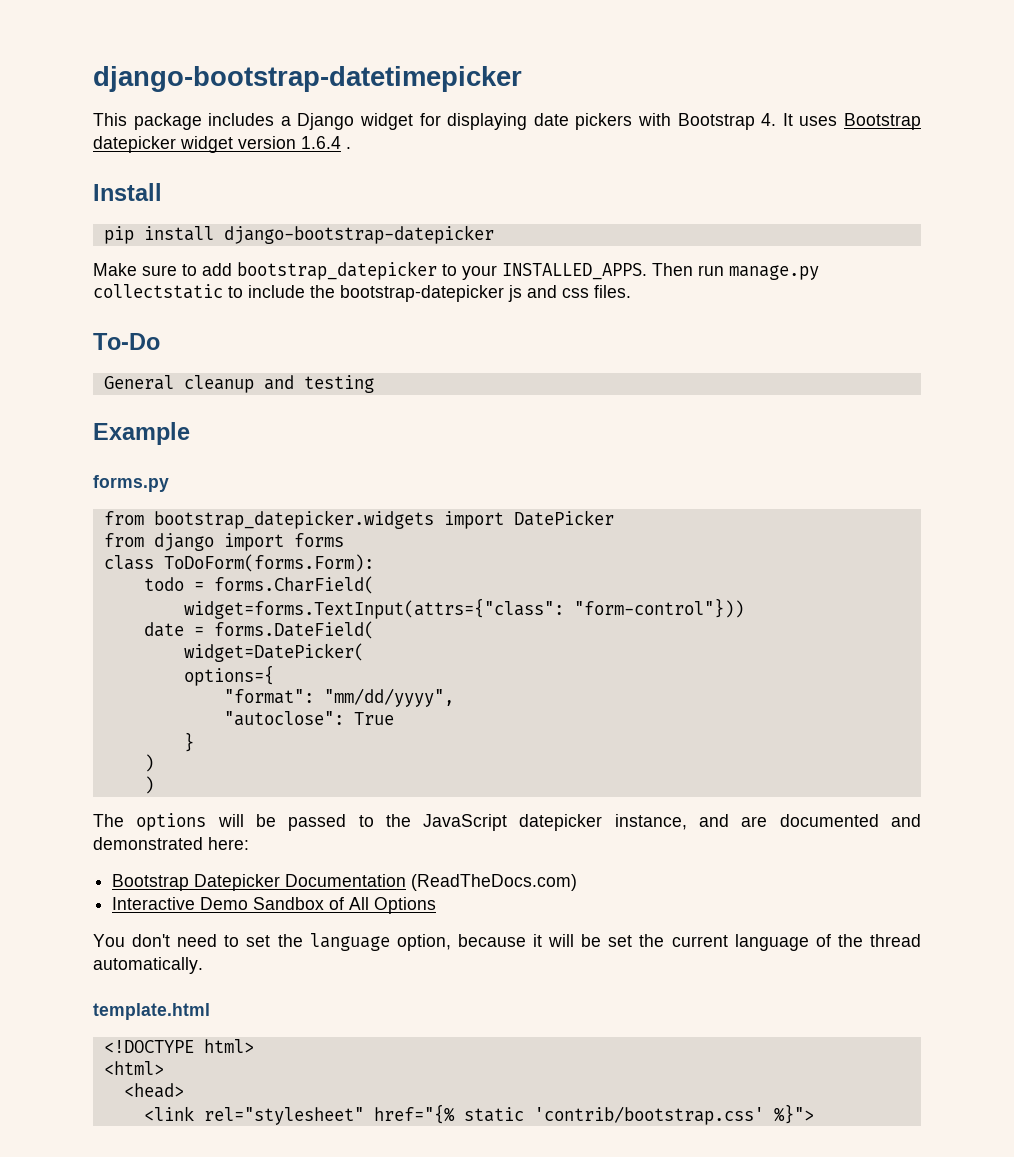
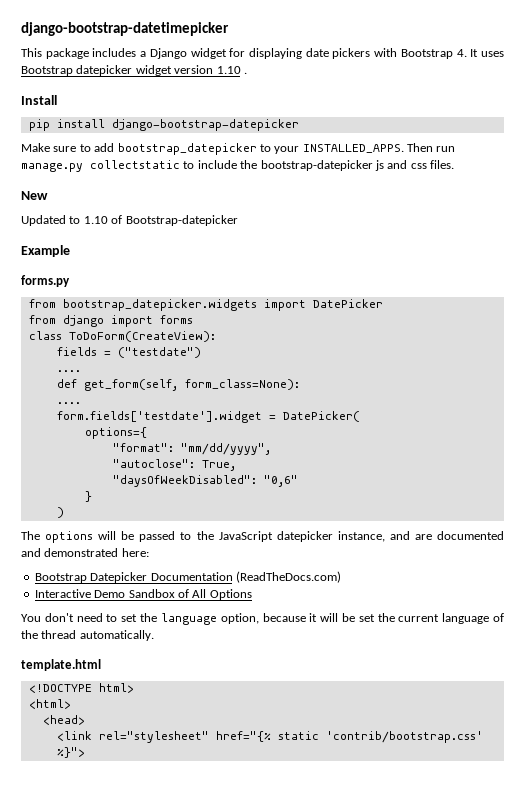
- This package includes a Django widget for displaying date pickers with Bootstrap 4. It uses Bootstrap datepicker widget version 1.6.4 .
+ This package includes a Django widget for displaying date pickers with Bootstrap 4. It uses Bootstrap datepicker widget version 1.10 .
- To-Do
- General cleanup and testing
+ New
+ Updated to 1.10 of Bootstrap-datepicker
- class ToDoForm(forms.Form):
- todo = forms.CharField(
- widget=forms.TextInput(attrs={"class": "form-control"}))
- date = forms.DateField(
- widget=DatePicker(
+ class ToDoForm(CreateView):
+ fields = ("testdate")
+ ....
+ def get_form(self, form_class=None):
+ ....
+ form.fields['testdate'].widget = DatePicker(
- "autoclose": True
+ "autoclose": True,
+ "daysOfWeekDisabled": "0,6"
  }
- )

